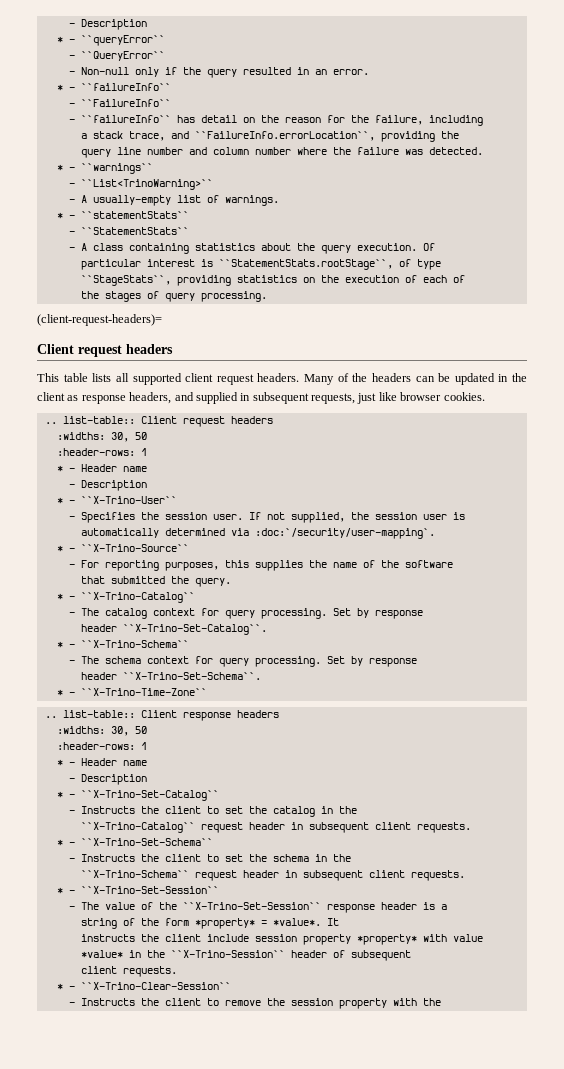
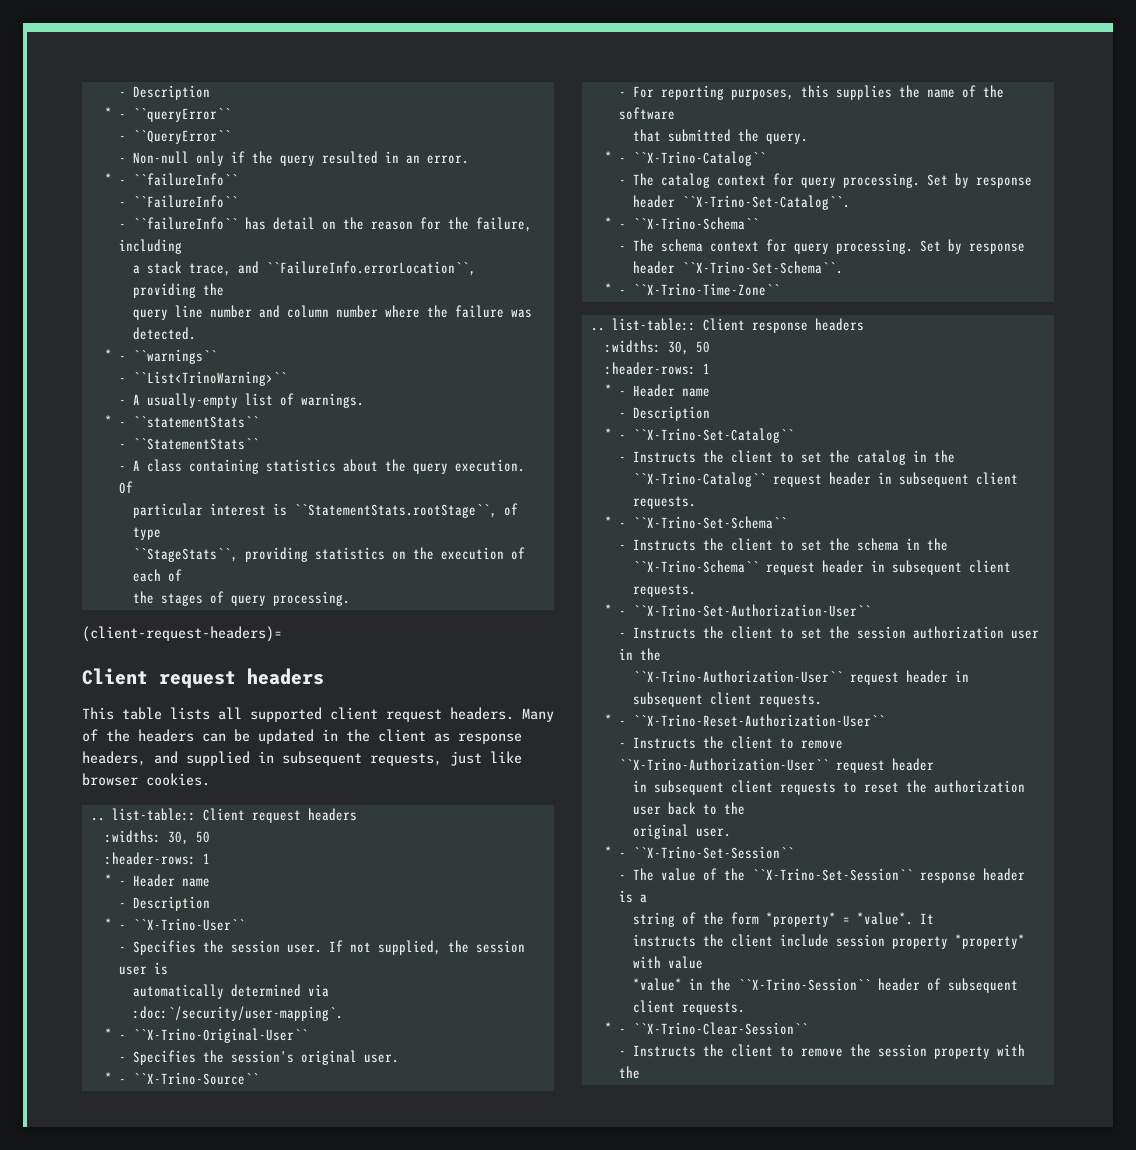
+ * - ``X-Trino-Original-User``
+ - Specifies the session's original user.
+ * - ``X-Trino-Set-Authorization-User``
+ - Instructs the client to set the session authorization user in the
+ ``X-Trino-Authorization-User`` request header in subsequent client requests.
+ * - ``X-Trino-Reset-Authorization-User``
+ - Instructs the client to remove ``X-Trino-Authorization-User`` request header
+ in subsequent client requests to reset the authorization user back to the
+ original user.

